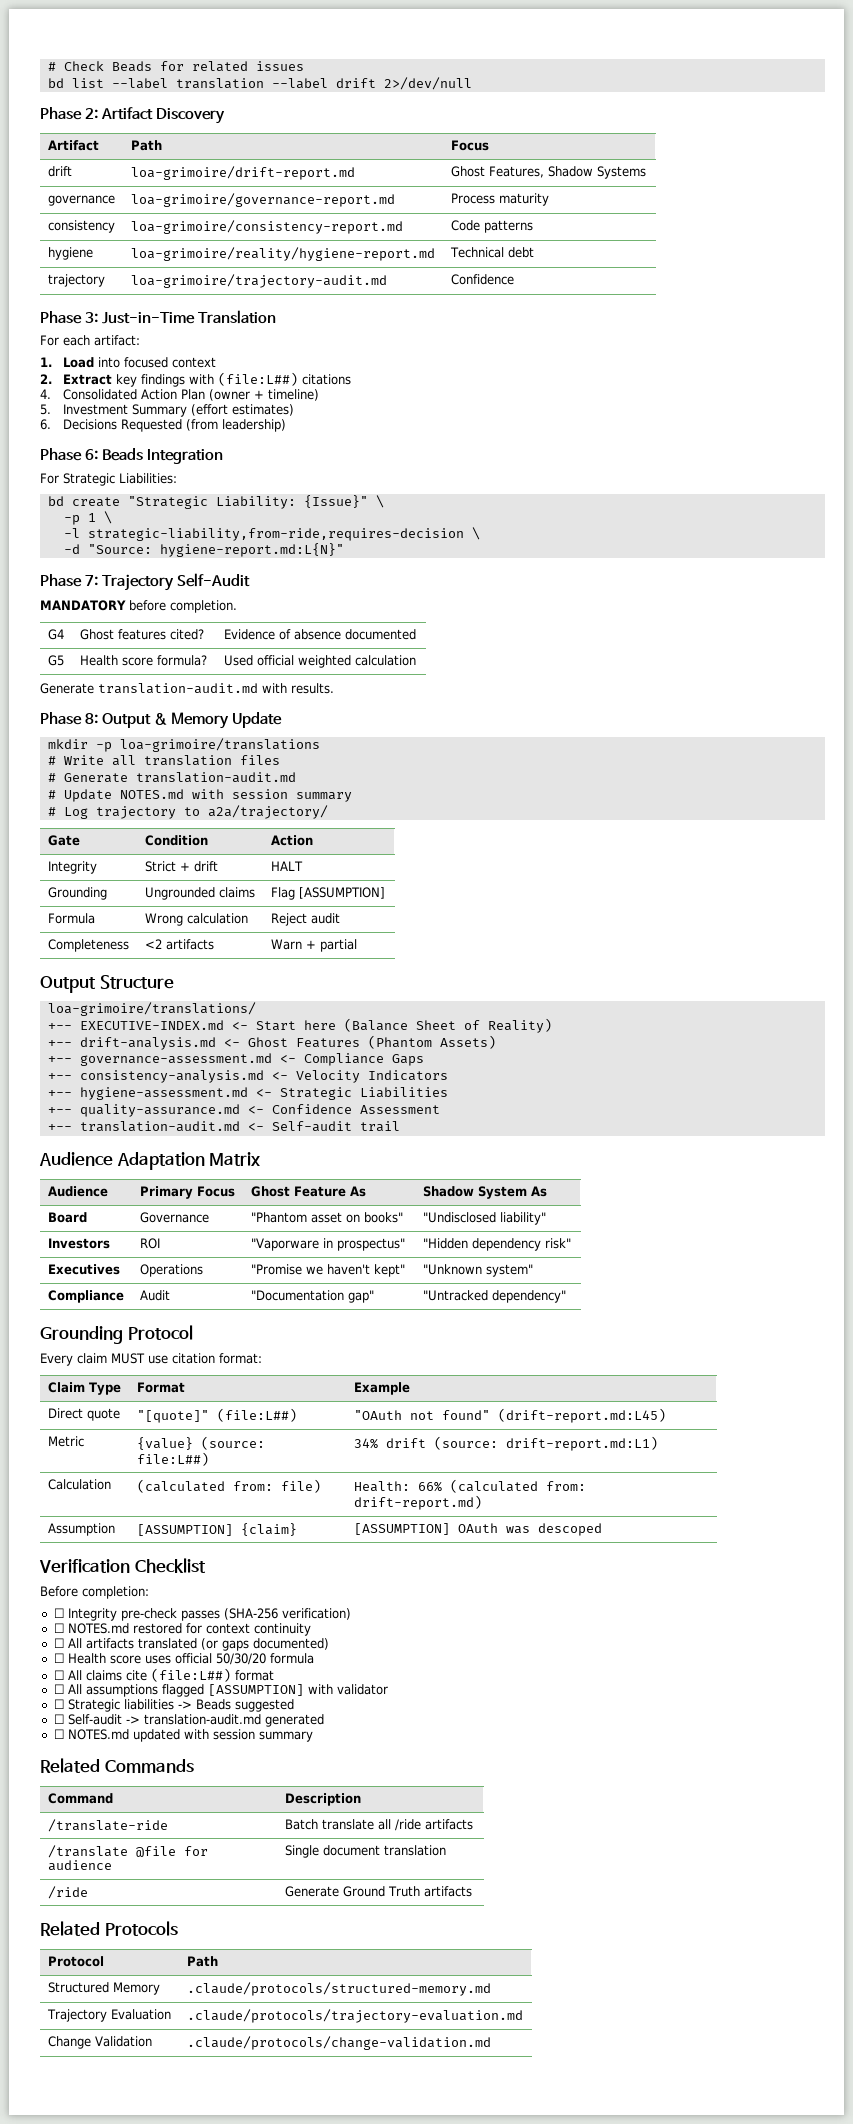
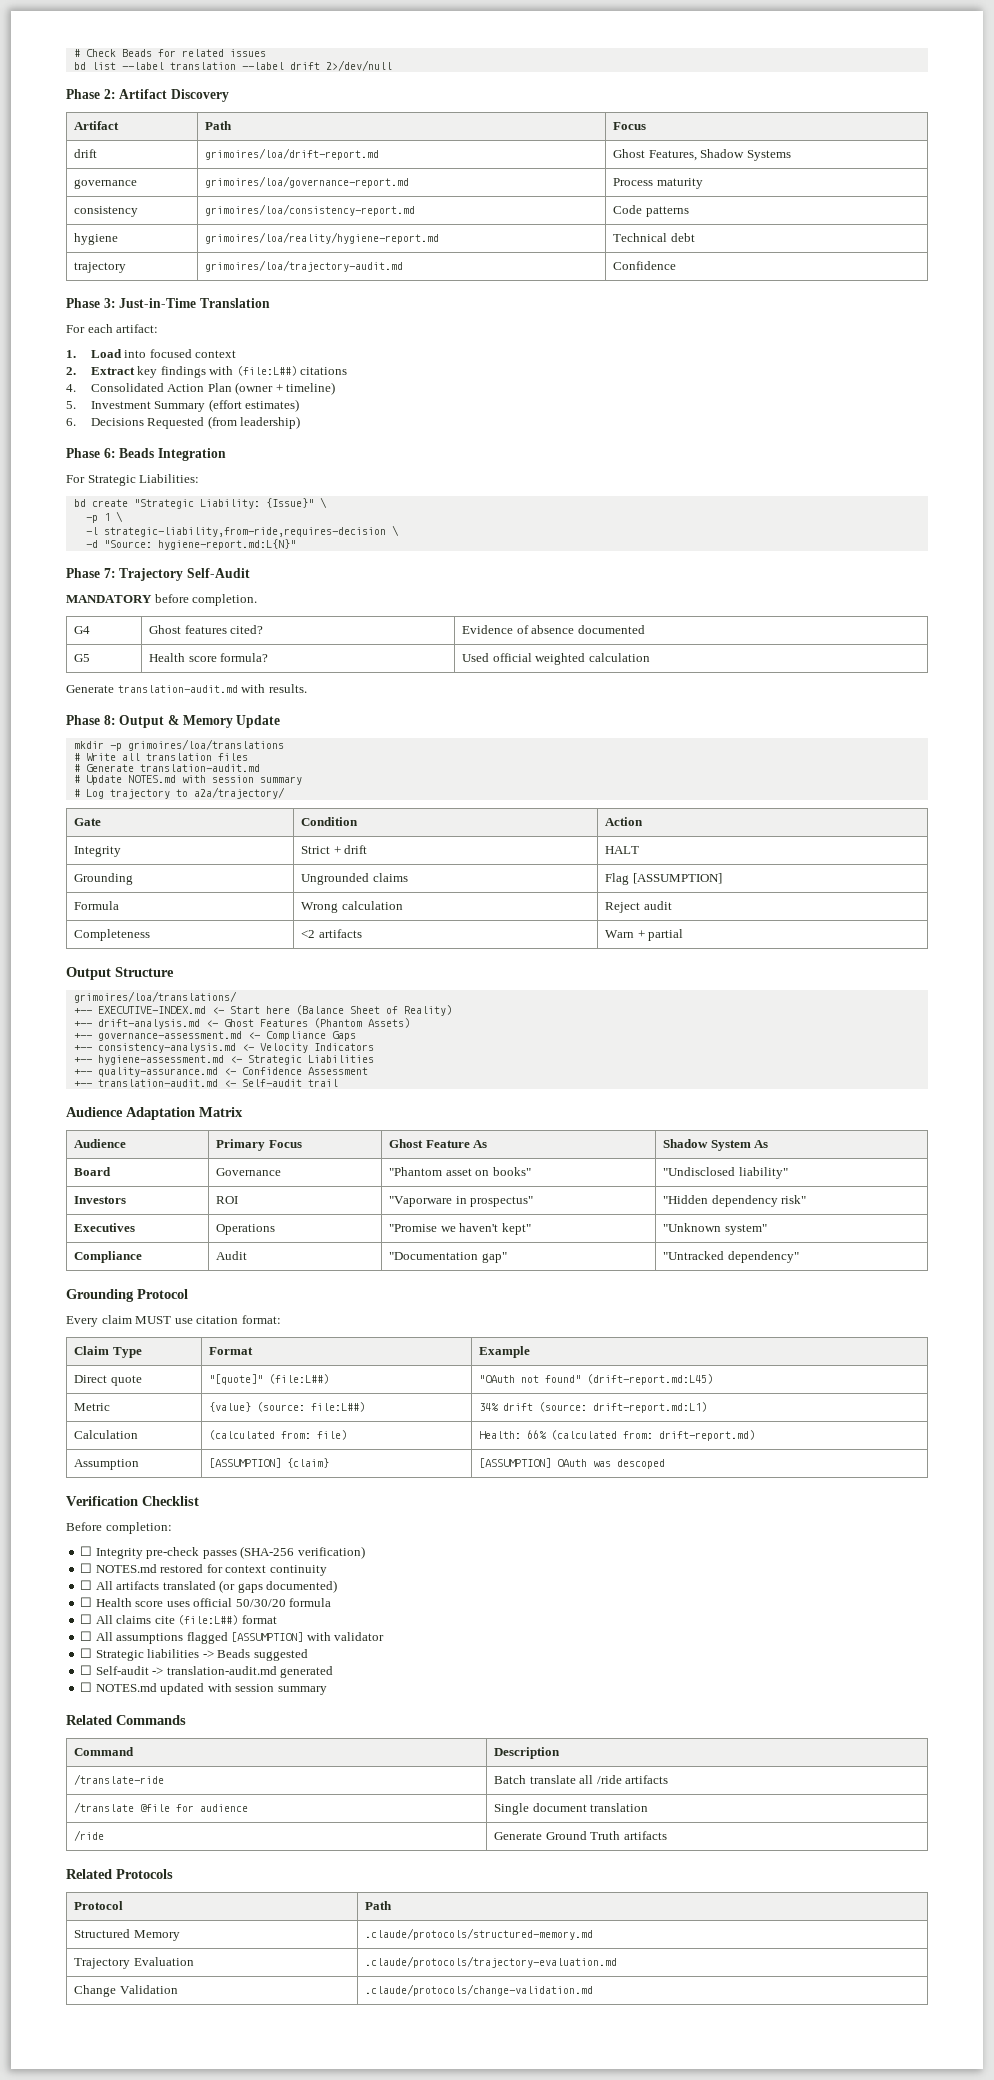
- drift | loa-grimoire/drift-report.md | Ghost Features, Shadow Systems
+ drift | grimoires/loa/drift-report.md | Ghost Features, Shadow Systems
- governance | loa-grimoire/governance-report.md | Process maturity
+ governance | grimoires/loa/governance-report.md | Process maturity
- consistency | loa-grimoire/consistency-report.md | Code patterns
+ consistency | grimoires/loa/consistency-report.md | Code patterns
- hygiene | loa-grimoire/reality/hygiene-report.md | Technical debt
+ hygiene | grimoires/loa/reality/hygiene-report.md | Technical debt
- trajectory | loa-grimoire/trajectory-audit.md | Confidence
+ trajectory | grimoires/loa/trajectory-audit.md | Confidence
- mkdir -p loa-grimoire/translations
+ mkdir -p grimoires/loa/translations
- loa-grimoire/translations/
+ grimoires/loa/translations/

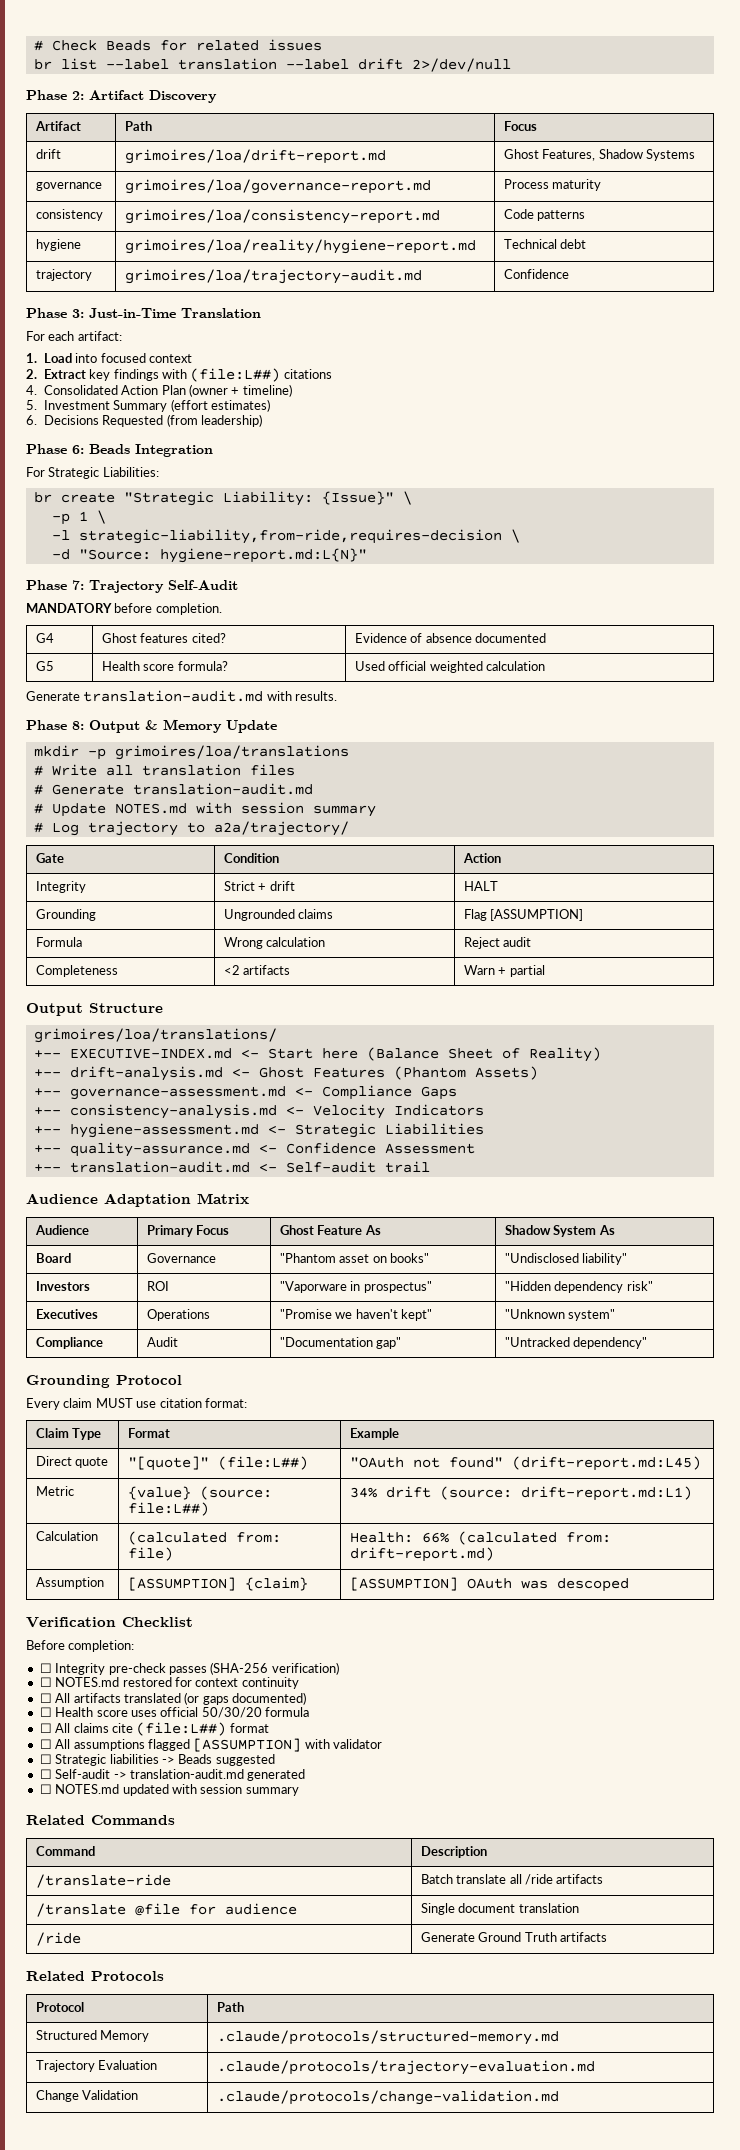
- bd list --label translation --label drift 2>/dev/null
+ br list --label translation --label drift 2>/dev/null
- bd create "Strategic Liability: {Issue}" \
+ br create "Strategic Liability: {Issue}" \

